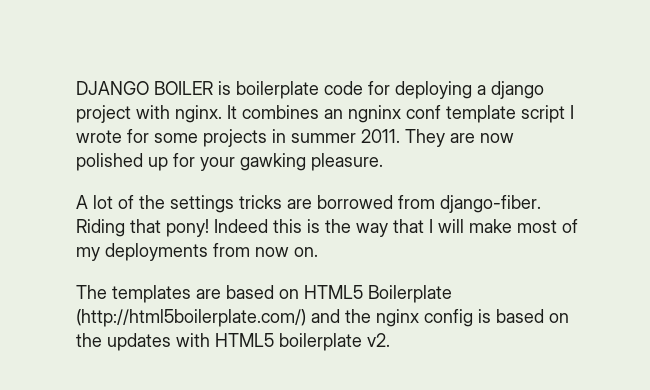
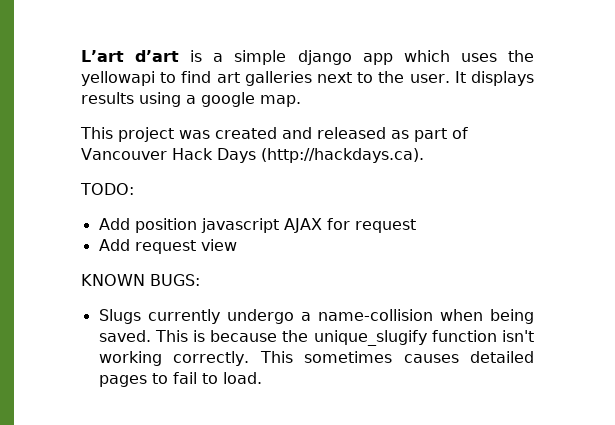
- DJANGO BOILER is boilerplate code for deploying a django project with nginx. It combines an ngninx conf template script I wrote for some projects in summer 2011. They are now polished up for your gawking pleasure.
- A lot of the settings tricks are borrowed from django-fiber. Riding that pony! Indeed this is the way that I will make most of my deployments from now on.
- The templates are based on HTML5 Boilerplate (http://html5boilerplate.com/) and the nginx config is based on the updates with HTML5 boilerplate v2.
+ L’art d’art is a simple django app which uses the yellowapi to find art galleries next to the user. It displays results using a google map.
+ This project was created and released as part of Vancouver Hack Days (http://hackdays.ca).
+ TODO:
+ Add position javascript AJAX for request
+ Add request view
+ KNOWN BUGS:
+ Slugs currently undergo a name-collision when being saved. This is because the unique_slugify function isn't working correctly. This sometimes causes detailed pages to fail to load.

